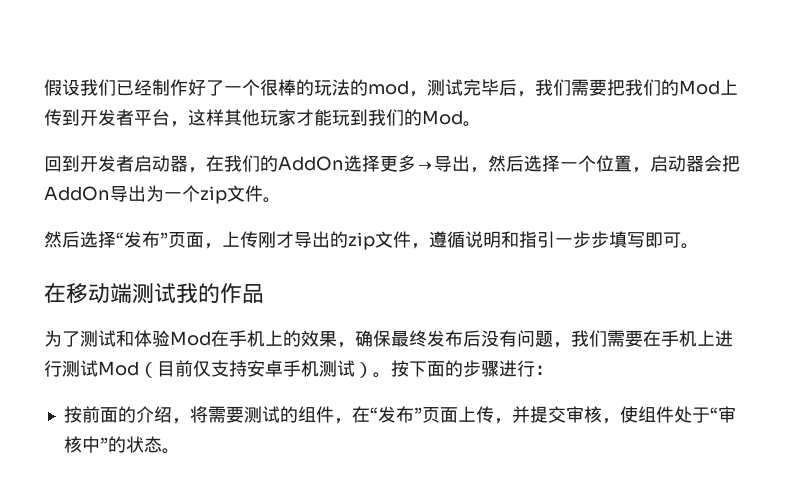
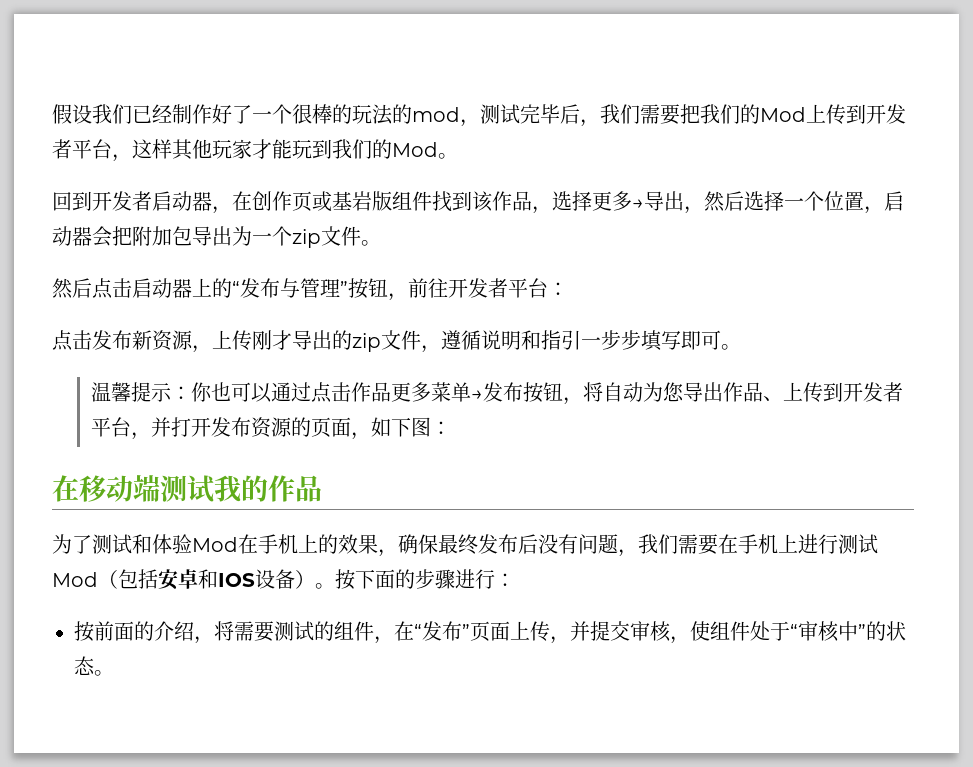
- 回到开发者启动器，在我们的AddOn选择更多→导出，然后选择一个位置，启动器会把AddOn导出为一个zip文件。
+ 回到开发者启动器，在创作页或基岩版组件找到该作品，选择更多→导出，然后选择一个位置，启动器会把附加包导出为一个zip文件。
- 然后选择“发布”页面，上传刚才导出的zip文件，遵循说明和指引一步步填写即可。
+ 然后点击启动器上的“发布与管理”按钮，前往开发者平台：
+ 点击发布新资源，上传刚才导出的zip文件，遵循说明和指引一步步填写即可。
+ 温馨提示：你也可以通过点击作品更多菜单→发布按钮，将自动为您导出作品、上传到开发者平台，并打开发布资源的页面，如下图：
- 为了测试和体验Mod在手机上的效果，确保最终发布后没有问题，我们需要在手机上进行测试Mod（目前仅支持安卓手机测试）。
+ 为了测试和体验Mod在手机上的效果，确保最终发布后没有问题，我们需要在手机上进行测试Mod（包括安卓和IOS设备）。

